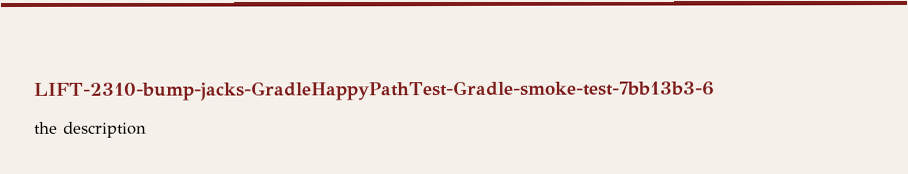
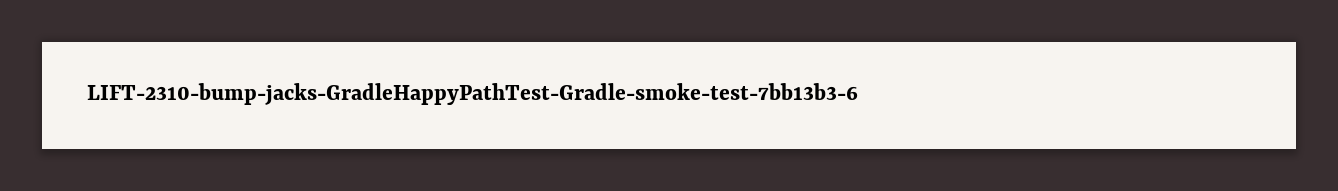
- the description

